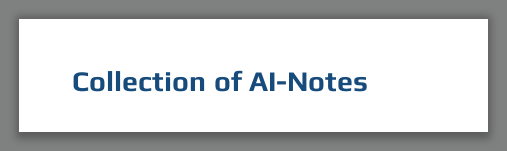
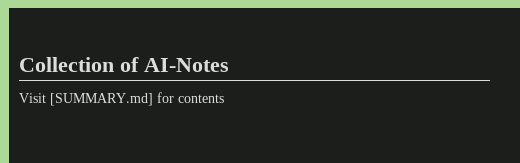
+ Visit [SUMMARY.md] for contents

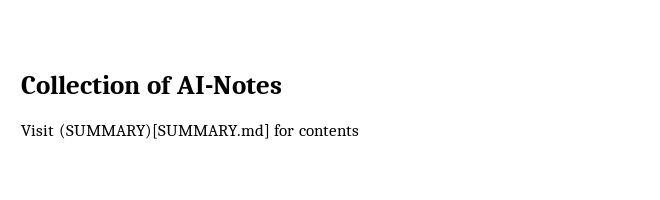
- Visit [SUMMARY.md] for contents
+ Visit (SUMMARY)[SUMMARY.md] for contents

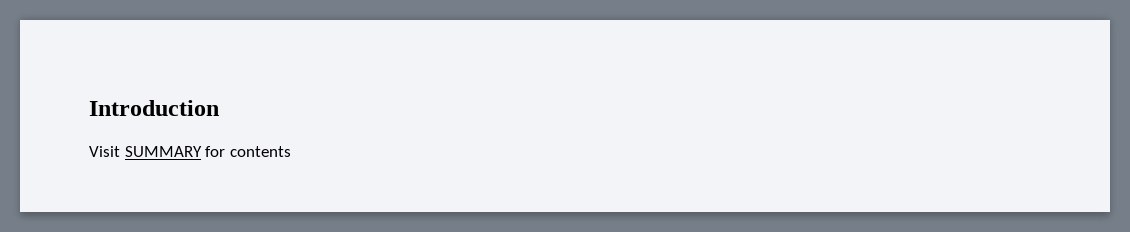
- Collection of AI-Notes
+ Introduction
- Visit (SUMMARY)[SUMMARY.md] for contents
+ Visit SUMMARY for contents

